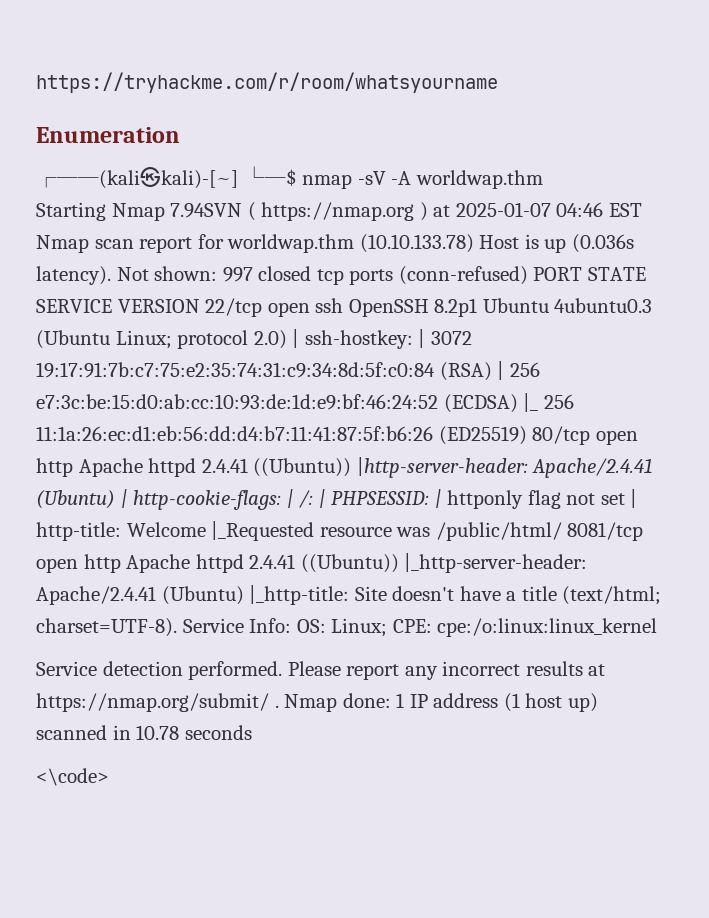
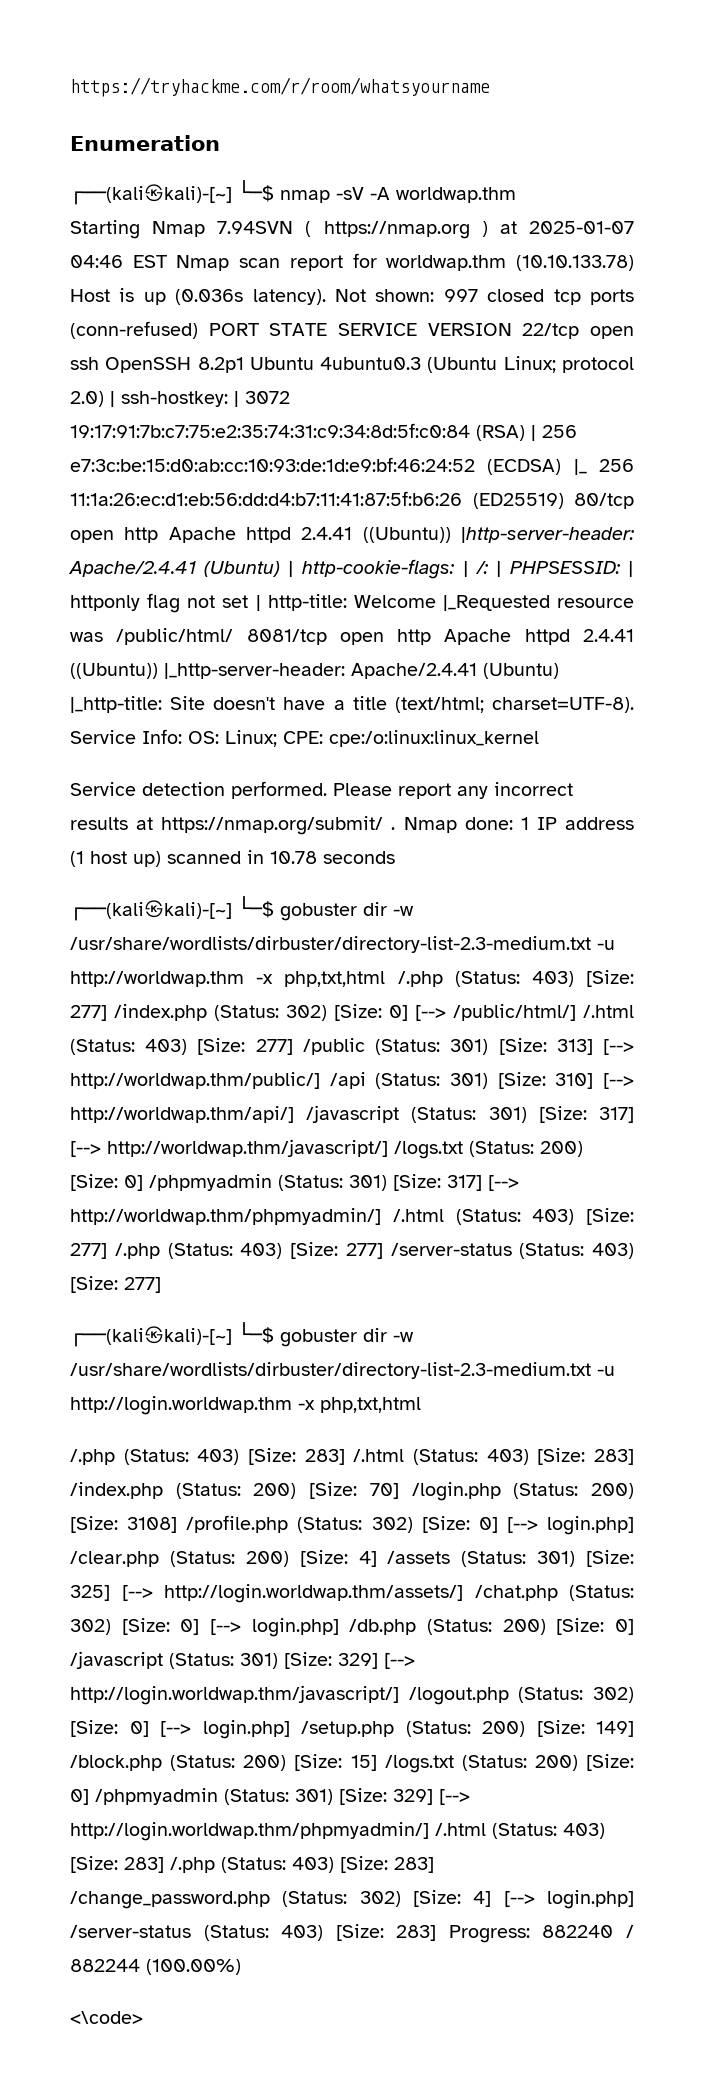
+ ┌──(kali㉿kali)-[~] └─$ gobuster dir -w /usr/share/wordlists/dirbuster/directory-list-2.3-medium.txt -u http://worldwap.thm -x php,txt,html /.php (Status: 403) [Size: 277] /index.php (Status: 302) [Size: 0] [--> /public/html/] /.html (Status: 403) [Size: 277] /public (Status: 301) [Size: 313] [--> http://worldwap.thm/public/] /api (Status: 301) [Size: 310] [--> http://worldwap.thm/api/] /javascript (Status: 301) [Size: 317] [--> http://worldwap.thm/javascript/] /logs.txt (Status: 200) [Size: 0] /phpmyadmin (Status: 301) [Size: 317] [--> http://worldwap.thm/phpmyadmin/] /.html (Status: 403) [Size: 277] /.php (Status: 403) [Size: 277] /server-status (Status: 403) [Size: 277]
+ ┌──(kali㉿kali)-[~] └─$ gobuster dir -w /usr/share/wordlists/dirbuster/directory-list-2.3-medium.txt -u http://login.worldwap.thm -x php,txt,html
+ /.php (Status: 403) [Size: 283] /.html (Status: 403) [Size: 283] /index.php (Status: 200) [Size: 70] /login.php (Status: 200) [Size: 3108] /profile.php (Status: 302) [Size: 0] [--> login.php] /clear.php (Status: 200) [Size: 4] /assets (Status: 301) [Size: 325] [--> http://login.worldwap.thm/assets/] /chat.php (Status: 302) [Size: 0] [--> login.php] /db.php (Status: 200) [Size: 0] /javascript (Status: 301) [Size: 329] [--> http://login.worldwap.thm/javascript/] /logout.php (Status: 302) [Size: 0] [--> login.php] /setup.php (Status: 200) [Size: 149] /block.php (Status: 200) [Size: 15] /logs.txt (Status: 200) [Size: 0] /phpmyadmin (Status: 301) [Size: 329] [--> http://login.worldwap.thm/phpmyadmin/] /.html (Status: 403) [Size: 283] /.php (Status: 403) [Size: 283] /change_password.php (Status: 302) [Size: 4] [--> login.php] /server-status (Status: 403) [Size: 283] Progress: 882240 / 882244 (100.00%)

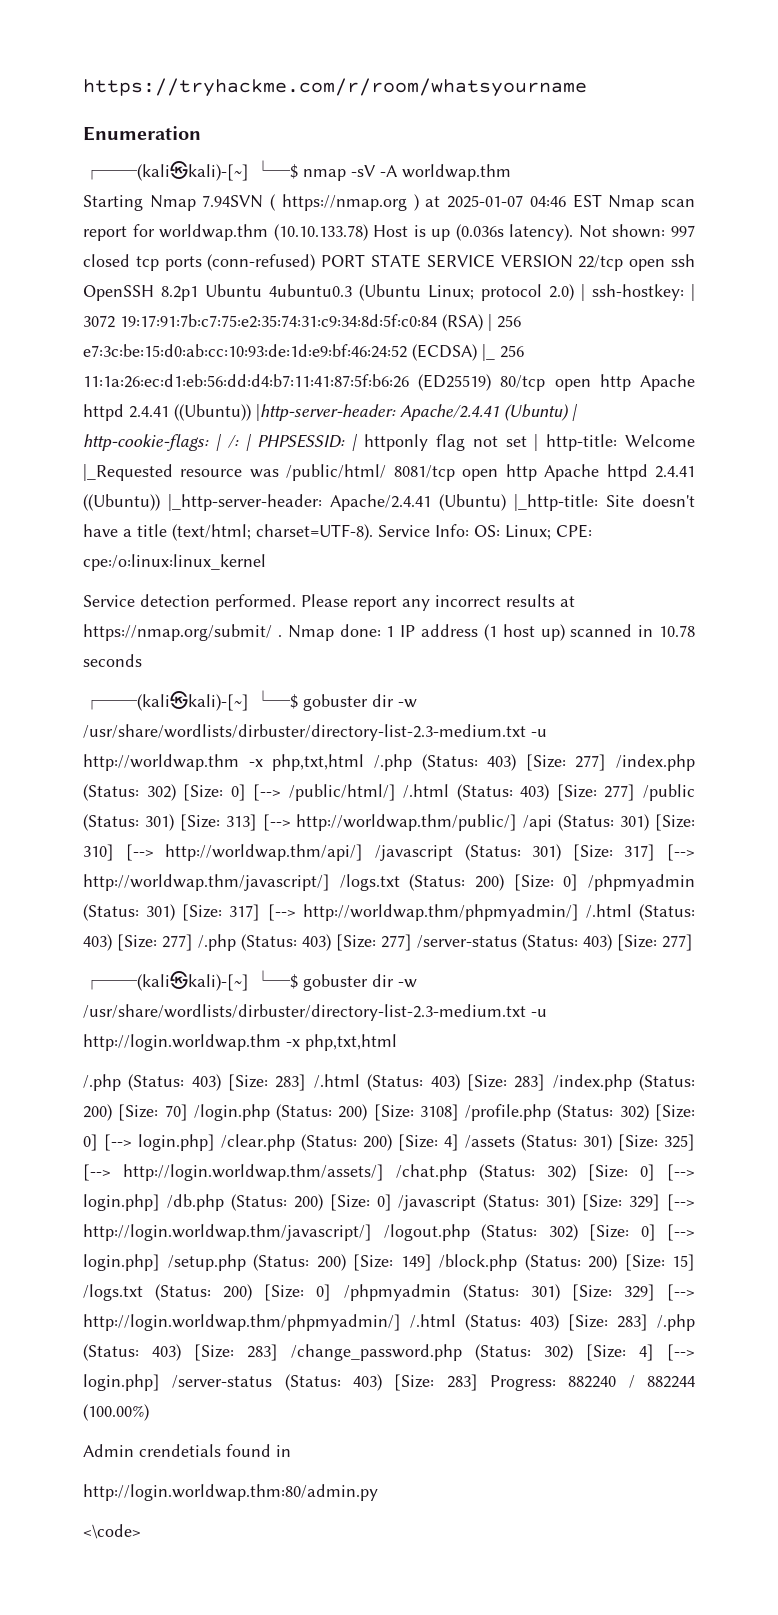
+ Admin crendetials found in
+ http://login.worldwap.thm:80/admin.py

